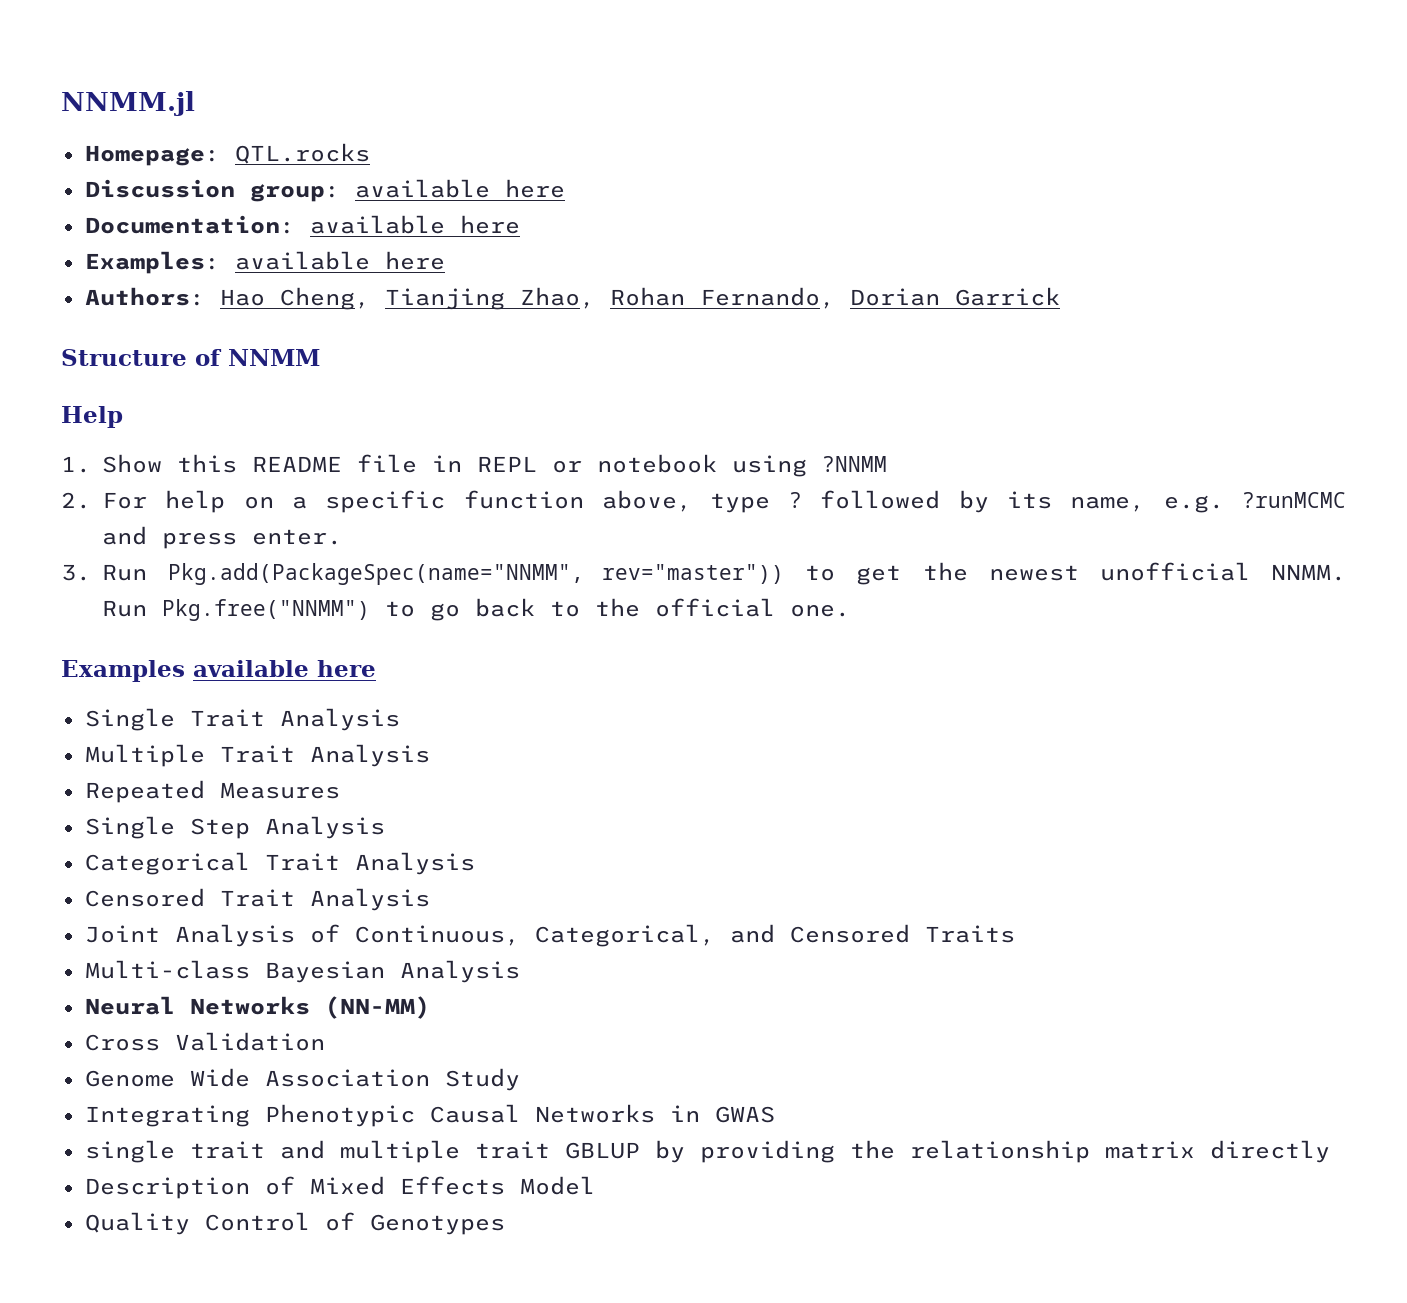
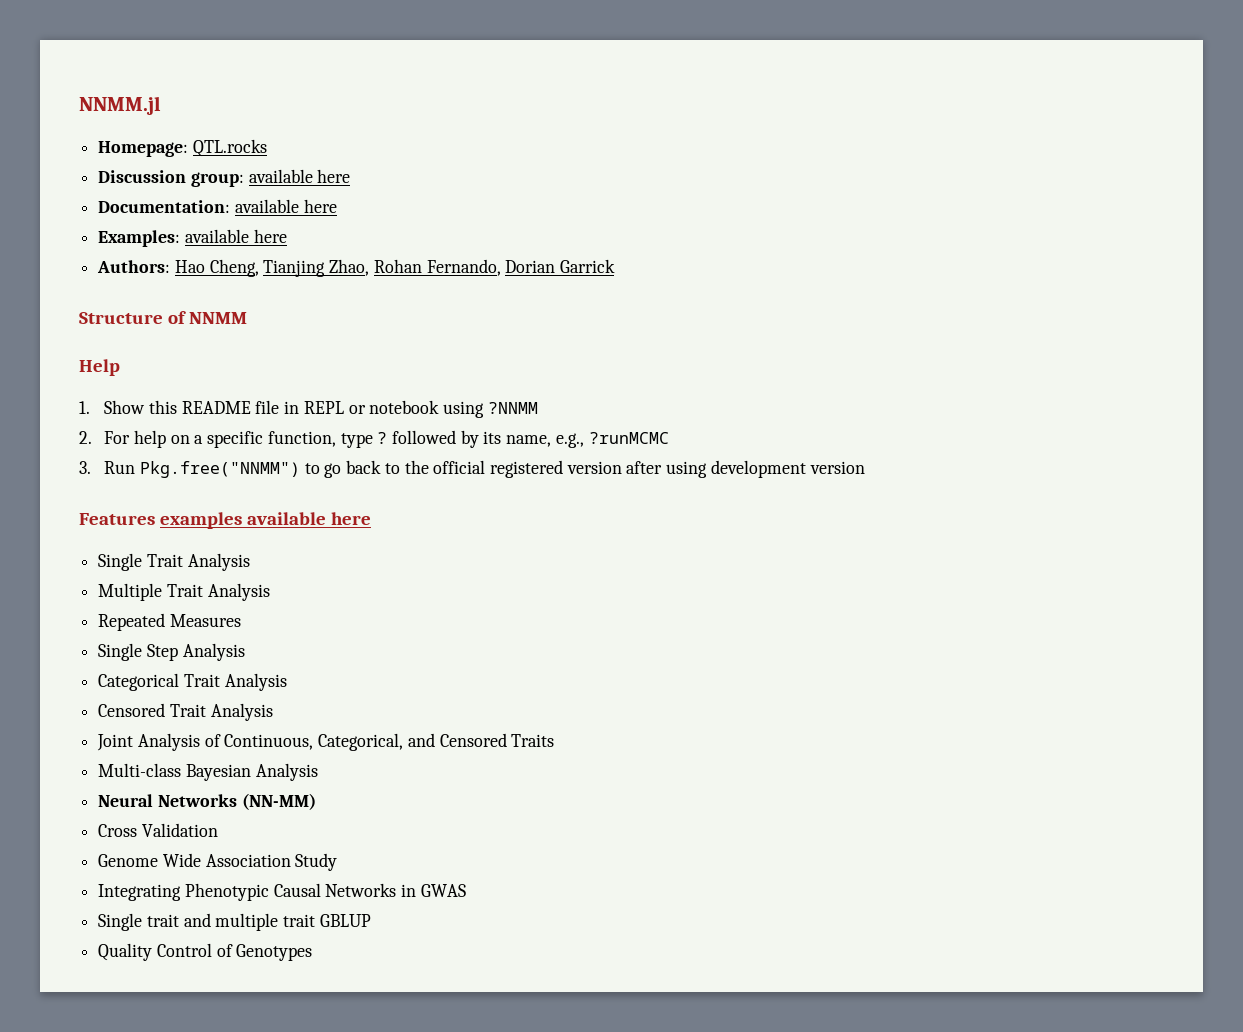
- 2. For help on a specific function above, type ? followed by its name, e.g. ?runMCMC and press enter.
+ 2. For help on a specific function, type ? followed by its name, e.g., ?runMCMC
- 3. Run Pkg.add(PackageSpec(name="NNMM", rev="master")) to get the newest unofficial NNMM. Run Pkg.free("NNMM") to go back to the official one.
- Examples available here
+ 3. Run Pkg.free("NNMM") to go back to the official registered version after using development version
+ Features examples available here
- single trait and multiple trait GBLUP by providing the relationship matrix directly
- Description of Mixed Effects Model
+ Single trait and multiple trait GBLUP

